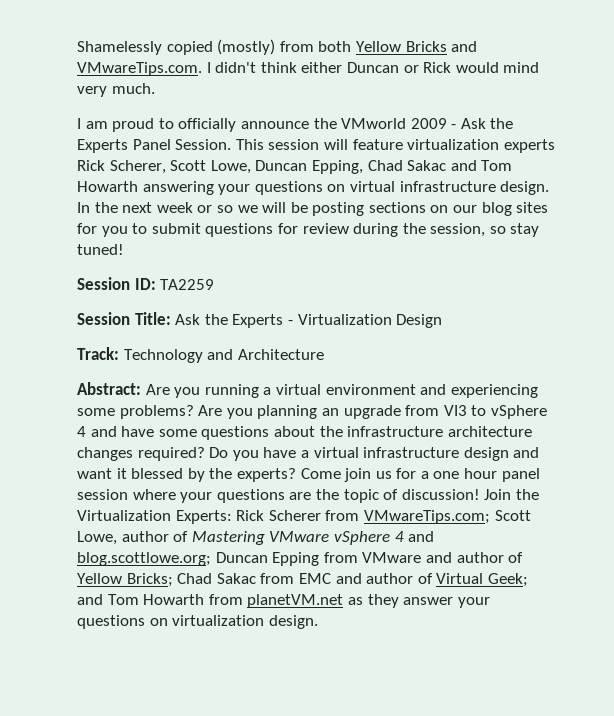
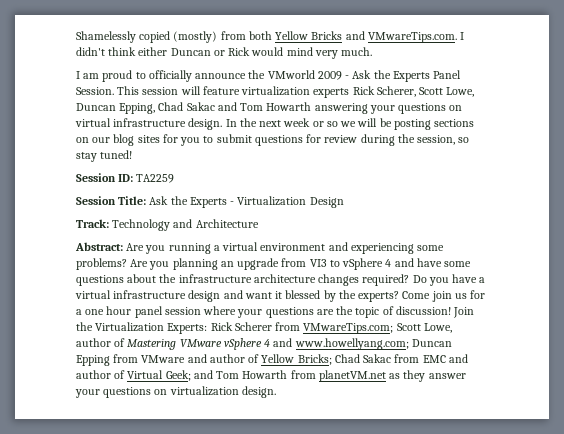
- Join the Virtualization Experts: Rick Scherer from VMwareTips.com; Scott Lowe, author of Mastering VMware vSphere 4 and blog.scottlowe.org; Duncan Epping from VMware and author of Yellow Bricks; Chad Sakac from EMC and author of Virtual Geek; and Tom Howarth from planetVM.net as they answer your questions on virtualization design.
+ Join the Virtualization Experts: Rick Scherer from VMwareTips.com; Scott Lowe, author of Mastering VMware vSphere 4 and www.howellyang.com; Duncan Epping from VMware and author of Yellow Bricks; Chad Sakac from EMC and author of Virtual Geek; and Tom Howarth from planetVM.net as they answer your questions on virtualization design.

